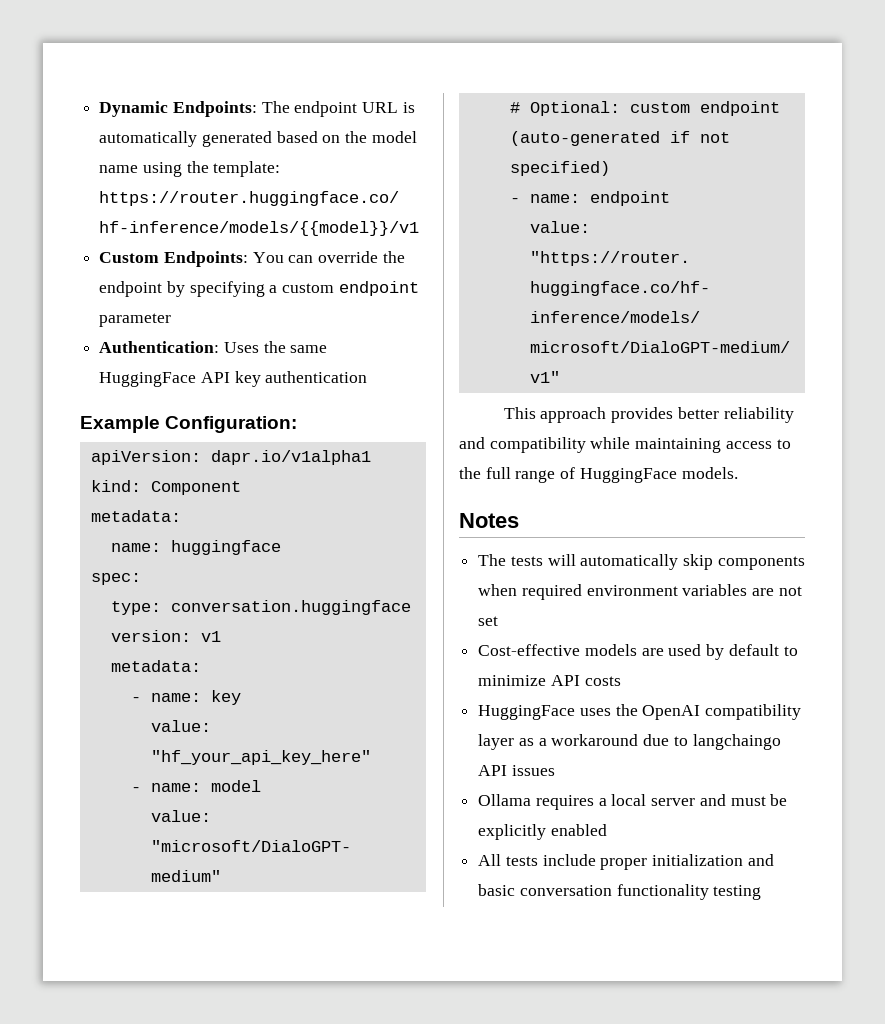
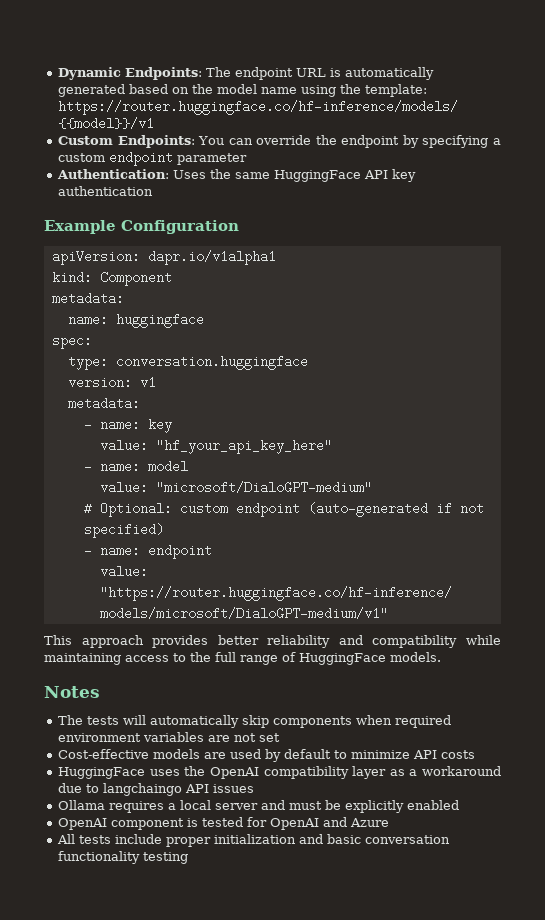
- Example Configuration:
+ Example Configuration
+ OpenAI component is tested for OpenAI and Azure

